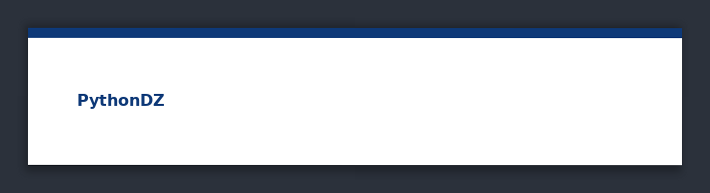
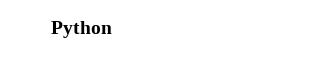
- PythonDZ
+ Python

